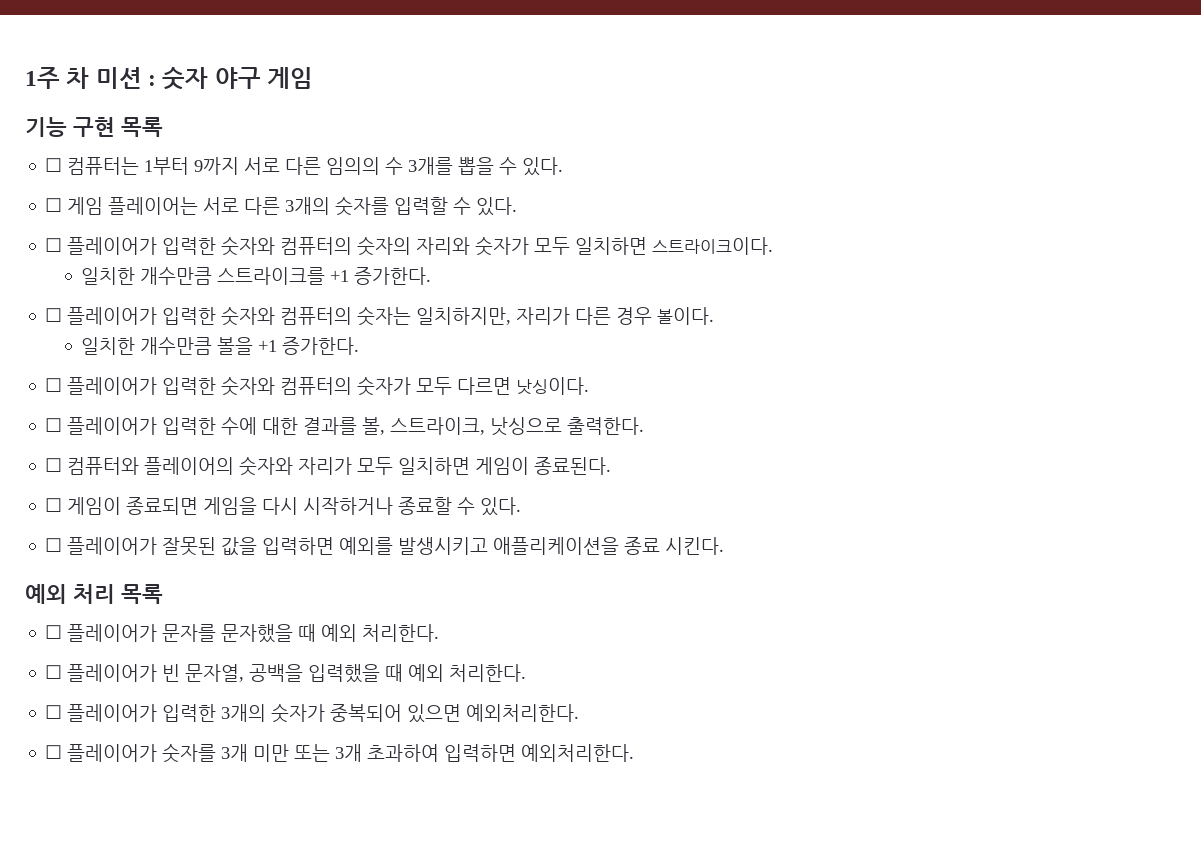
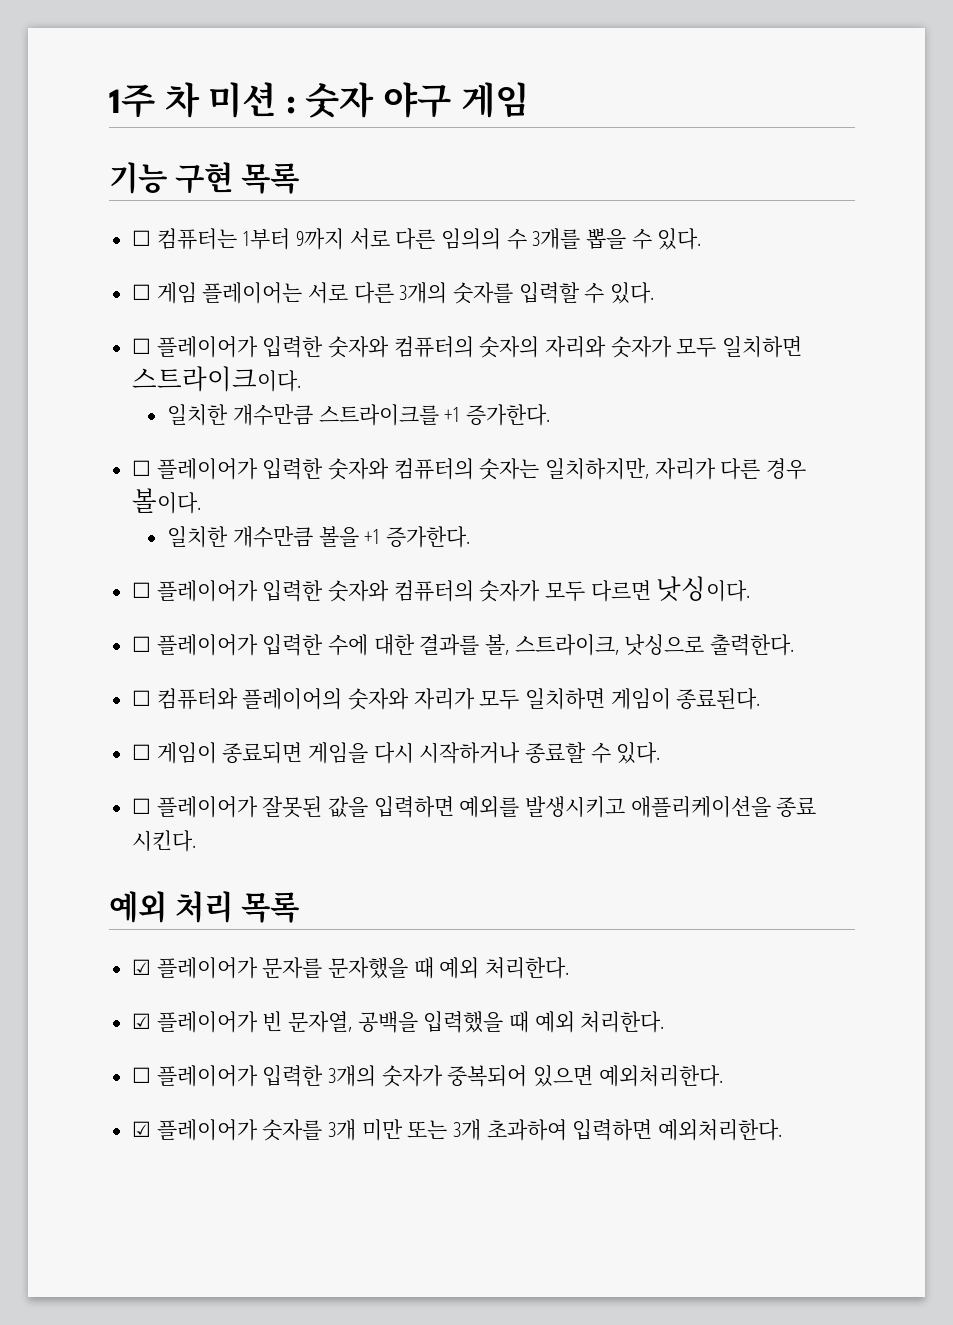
- ☐ 플레이어가 문자를 문자했을 때 예외 처리한다.
+ ☑ 플레이어가 문자를 문자했을 때 예외 처리한다.
- ☐ 플레이어가 빈 문자열, 공백을 입력했을 때 예외 처리한다.
+ ☑ 플레이어가 빈 문자열, 공백을 입력했을 때 예외 처리한다.
- ☐ 플레이어가 숫자를 3개 미만 또는 3개 초과하여 입력하면 예외처리한다.
+ ☑ 플레이어가 숫자를 3개 미만 또는 3개 초과하여 입력하면 예외처리한다.

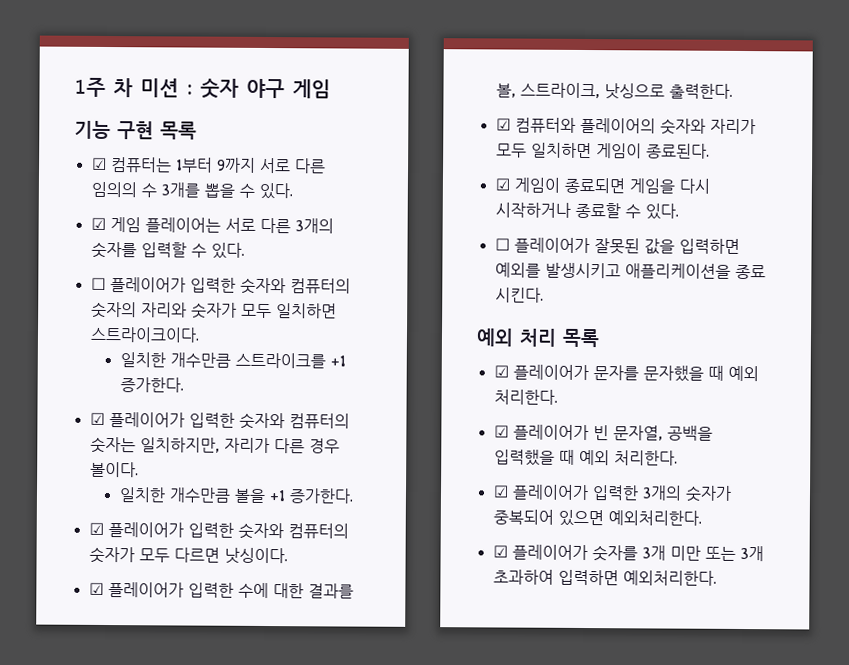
- ☐ 컴퓨터는 1부터 9까지 서로 다른 임의의 수 3개를 뽑을 수 있다.
+ ☑ 컴퓨터는 1부터 9까지 서로 다른 임의의 수 3개를 뽑을 수 있다.
- ☐ 게임 플레이어는 서로 다른 3개의 숫자를 입력할 수 있다.
+ ☑ 게임 플레이어는 서로 다른 3개의 숫자를 입력할 수 있다.
- ☐ 플레이어가 입력한 숫자와 컴퓨터의 숫자는 일치하지만, 자리가 다른 경우 볼이다.
+ ☑ 플레이어가 입력한 숫자와 컴퓨터의 숫자는 일치하지만, 자리가 다른 경우 볼이다.
- ☐ 플레이어가 입력한 숫자와 컴퓨터의 숫자가 모두 다르면 낫싱이다.
+ ☑ 플레이어가 입력한 숫자와 컴퓨터의 숫자가 모두 다르면 낫싱이다.
- ☐ 플레이어가 입력한 수에 대한 결과를 볼, 스트라이크, 낫싱으로 출력한다.
+ ☑ 플레이어가 입력한 수에 대한 결과를 볼, 스트라이크, 낫싱으로 출력한다.
- ☐ 컴퓨터와 플레이어의 숫자와 자리가 모두 일치하면 게임이 종료된다.
+ ☑ 컴퓨터와 플레이어의 숫자와 자리가 모두 일치하면 게임이 종료된다.
- ☐ 게임이 종료되면 게임을 다시 시작하거나 종료할 수 있다.
+ ☑ 게임이 종료되면 게임을 다시 시작하거나 종료할 수 있다.
- ☐ 플레이어가 입력한 3개의 숫자가 중복되어 있으면 예외처리한다.
+ ☑ 플레이어가 입력한 3개의 숫자가 중복되어 있으면 예외처리한다.

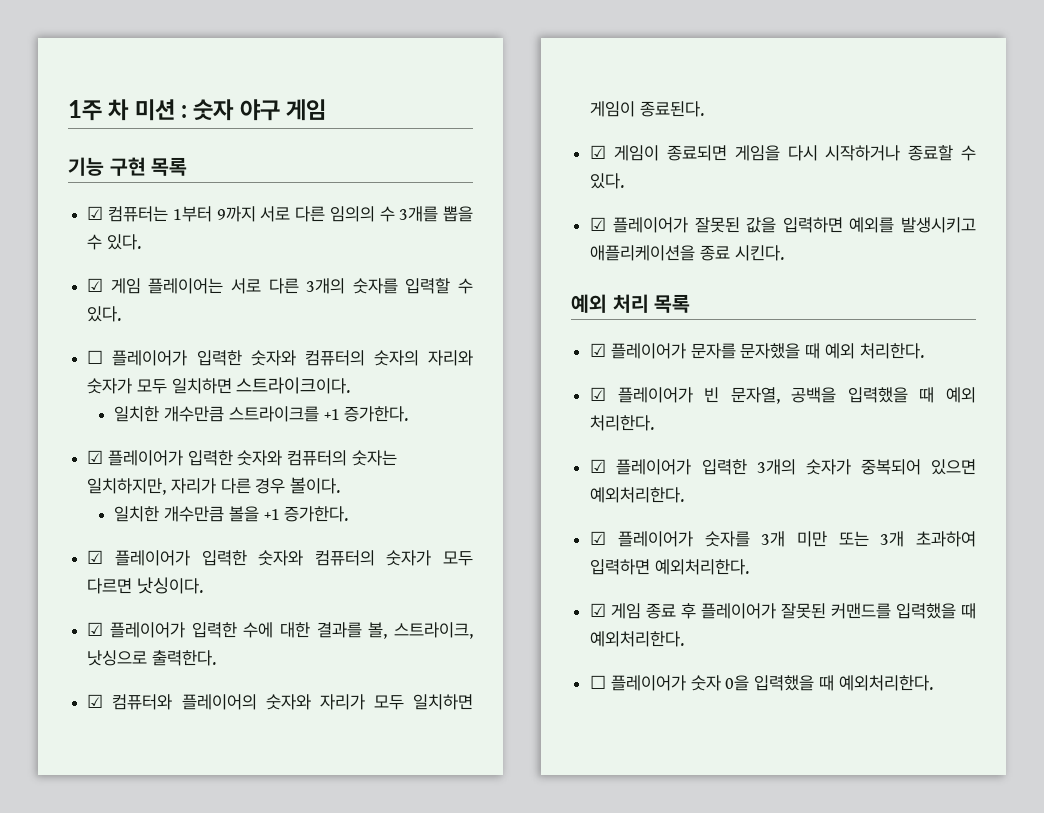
- ☐ 플레이어가 잘못된 값을 입력하면 예외를 발생시키고 애플리케이션을 종료 시킨다.
+ ☑ 플레이어가 잘못된 값을 입력하면 예외를 발생시키고 애플리케이션을 종료 시킨다.
+ ☑ 게임 종료 후 플레이어가 잘못된 커맨드를 입력했을 때 예외처리한다.
+ ☐ 플레이어가 숫자 0을 입력했을 때 예외처리한다.

